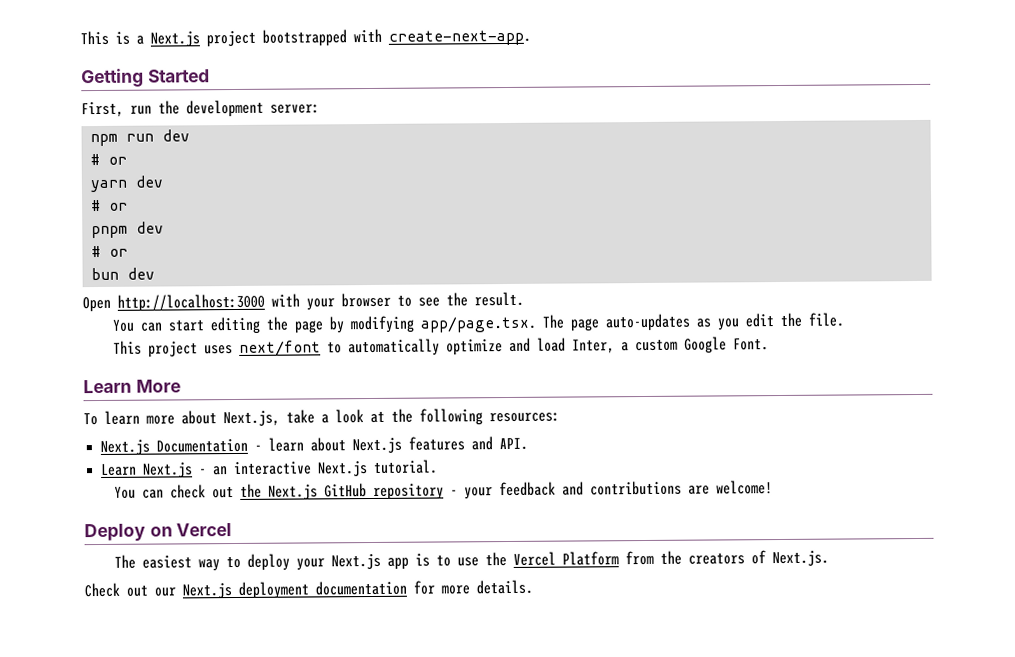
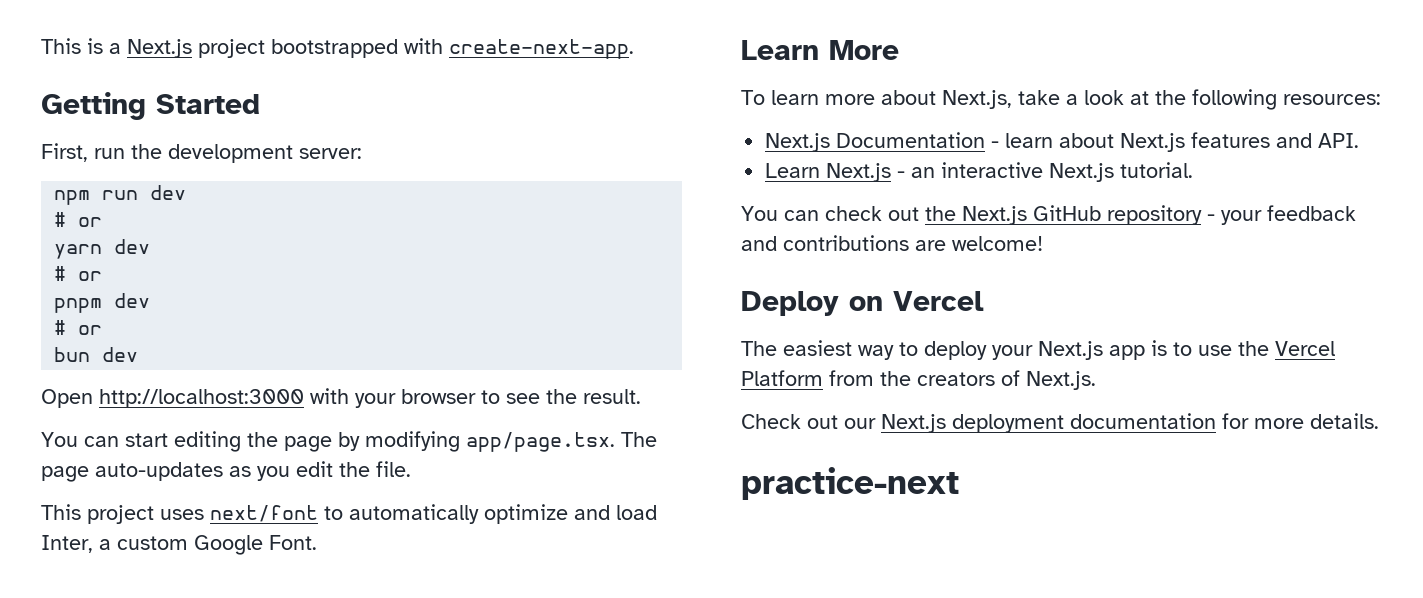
+ practice-next

